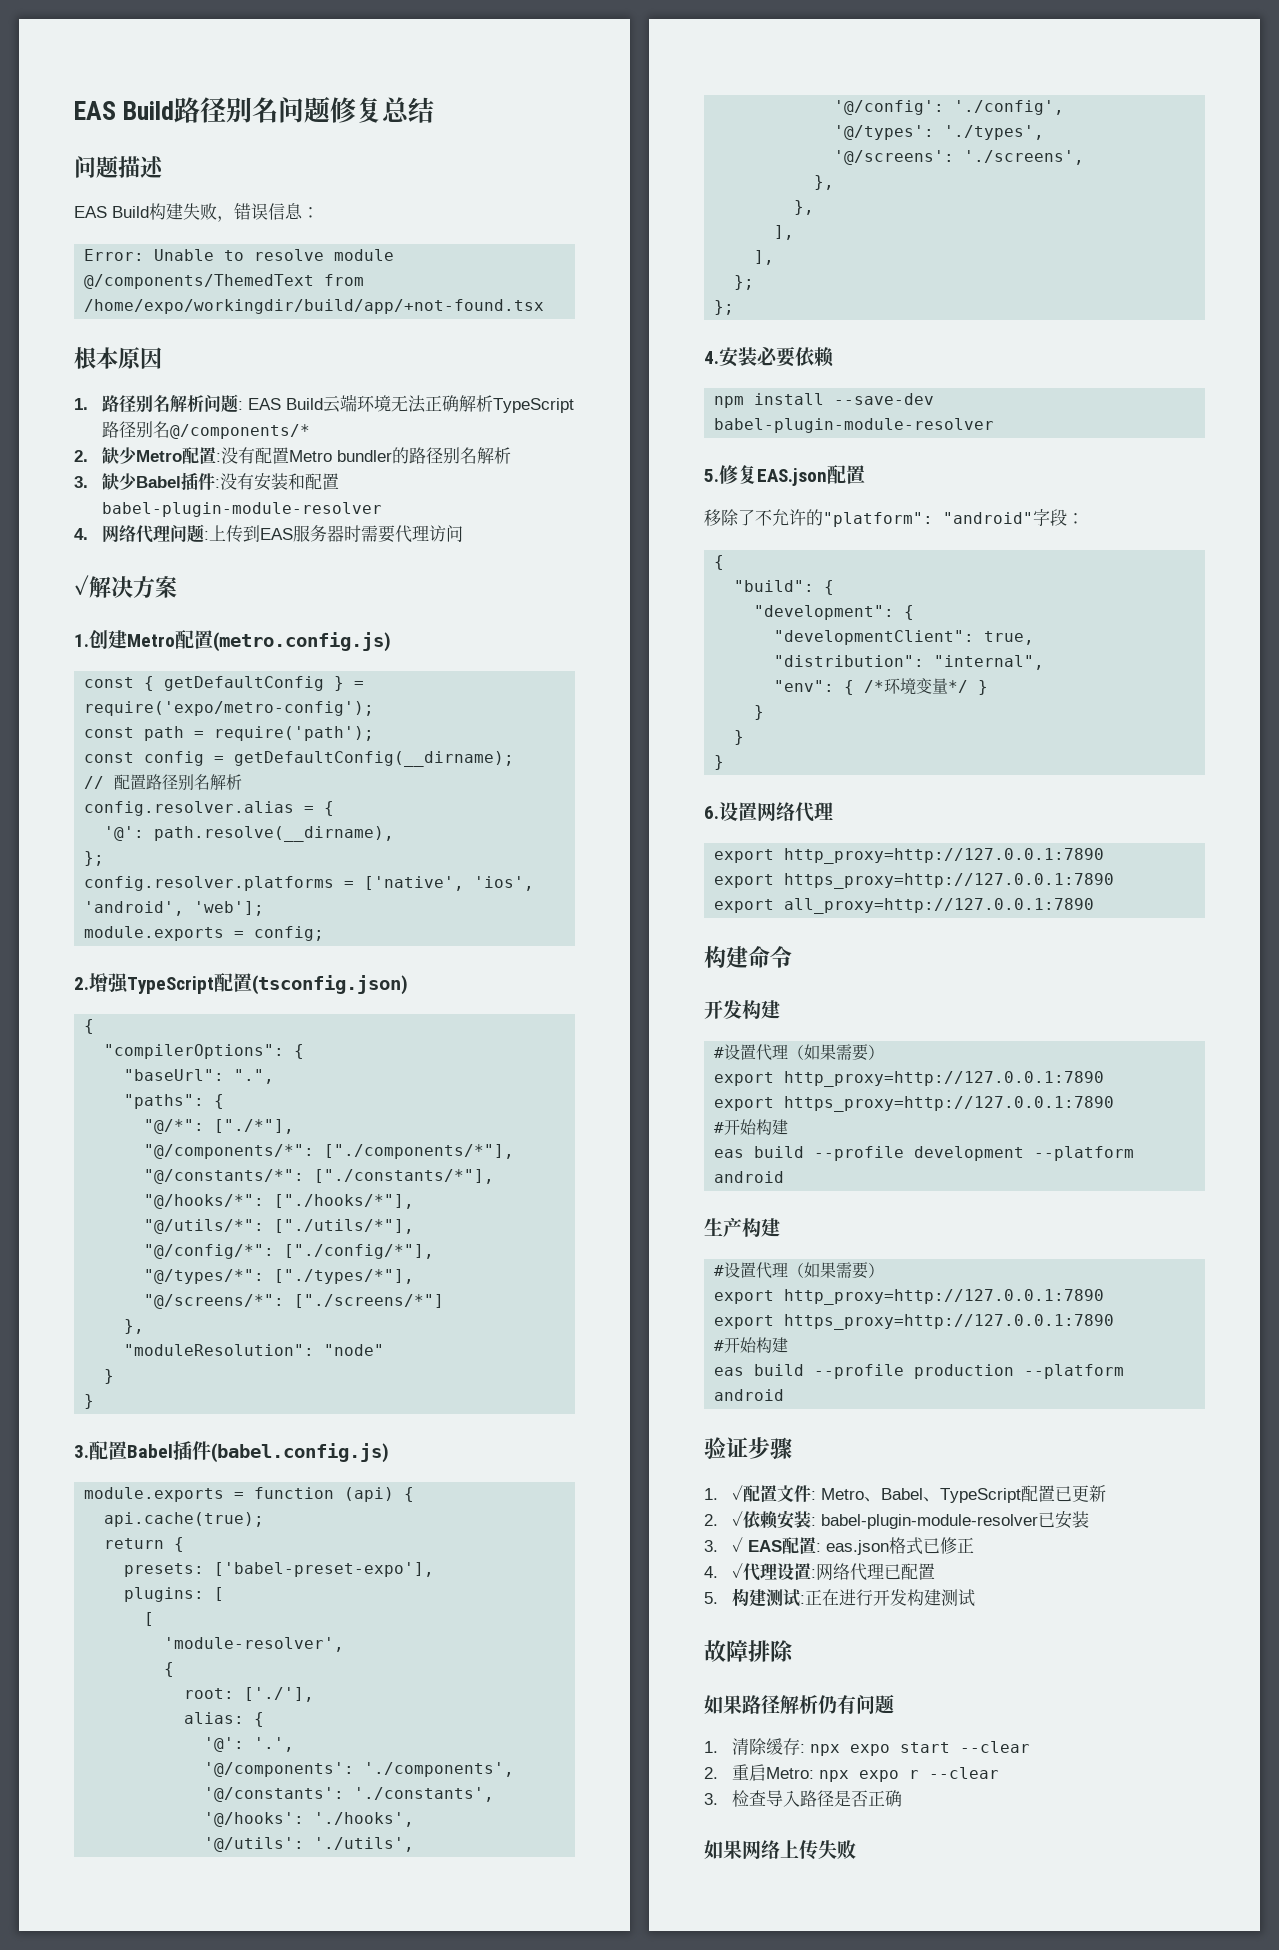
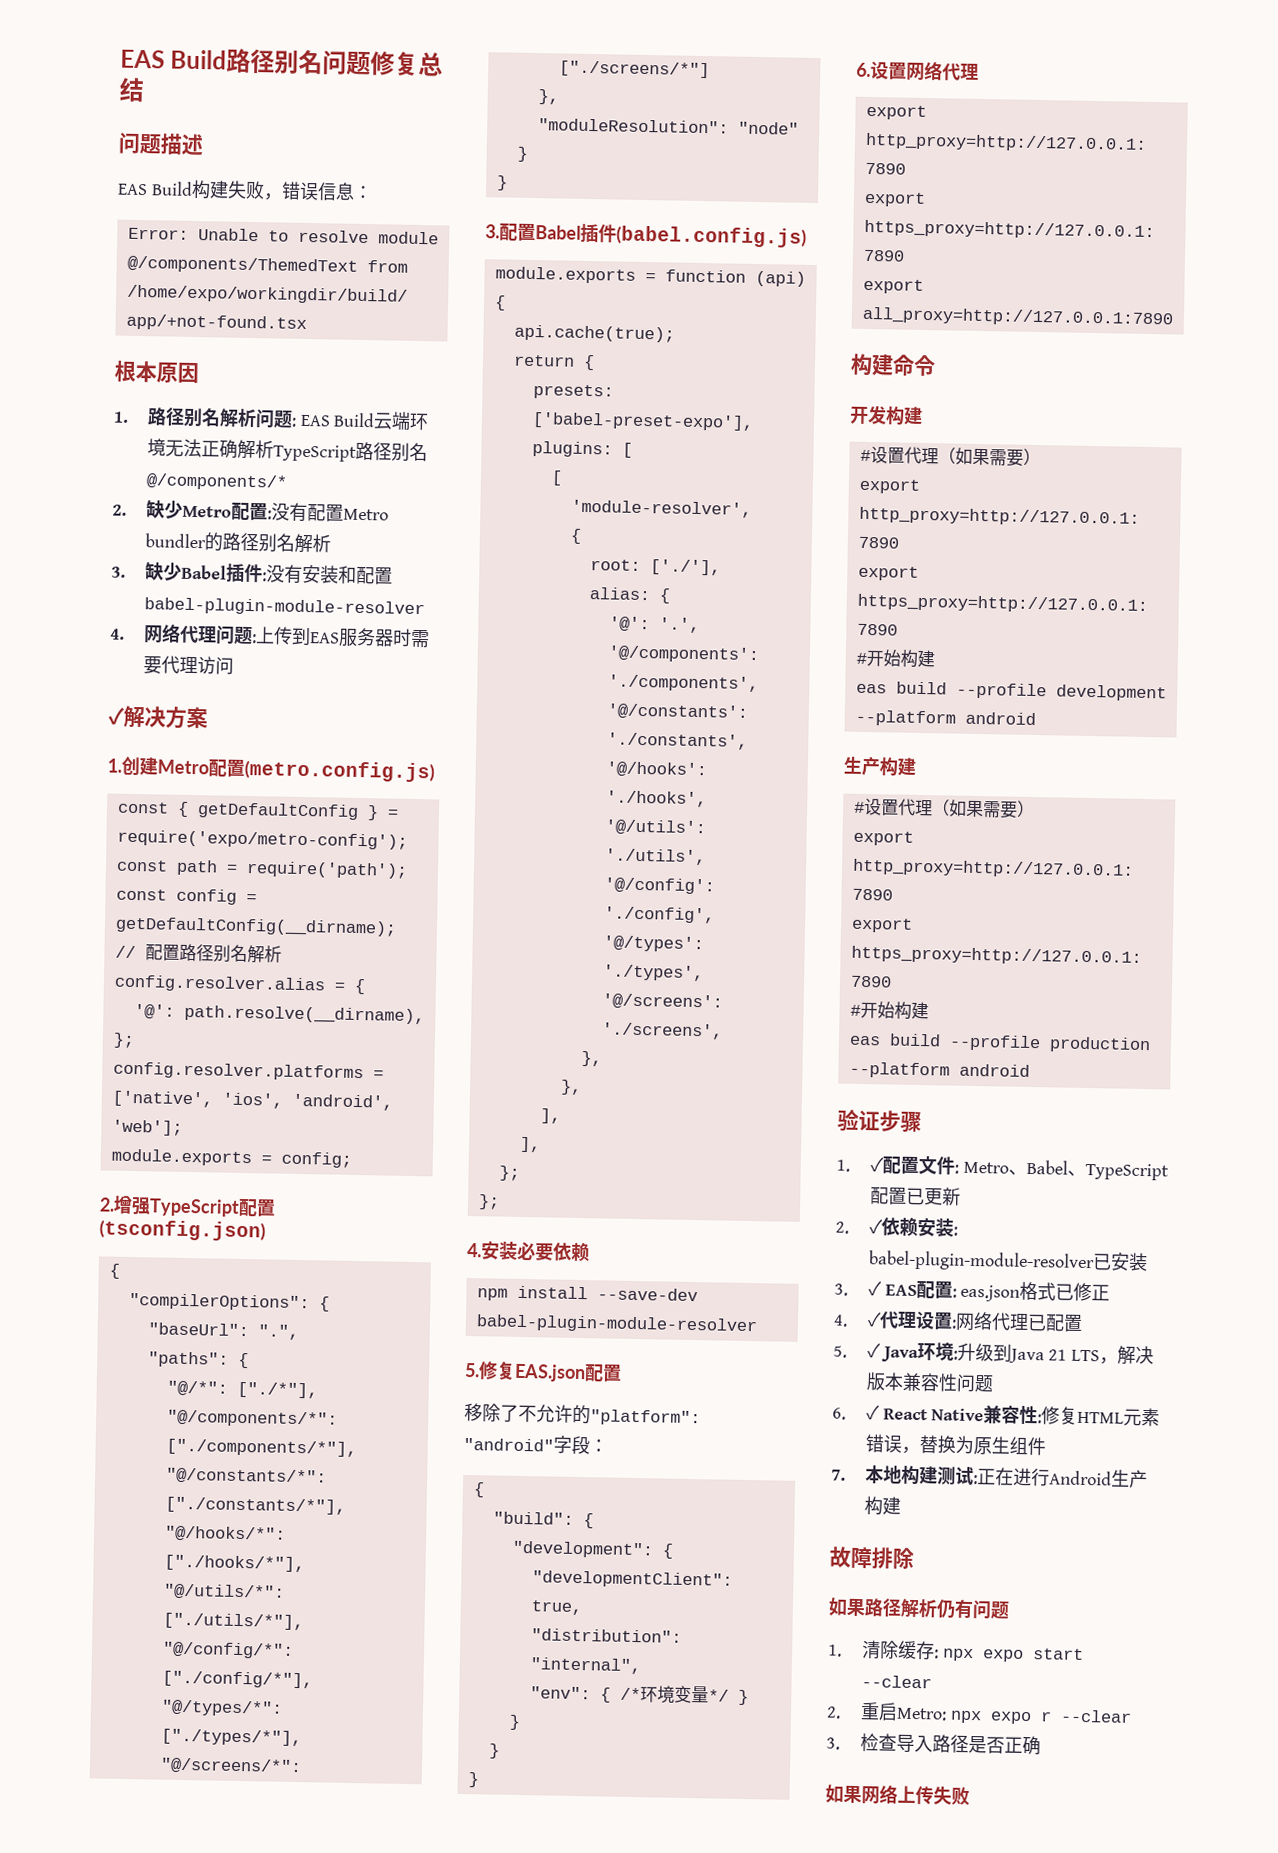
- 5.构建测试:正在进行开发构建测试
+ 5. ✓ Java环境:升级到Java 21 LTS，解决版本兼容性问题
+ 6. ✓ React Native兼容性:修复HTML元素错误，替换为原生组件
+ 7.本地构建测试:正在进行Android生产构建

